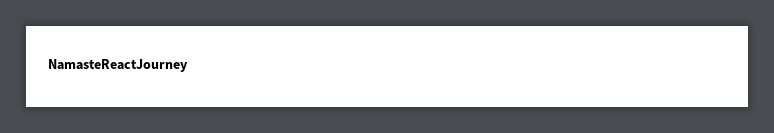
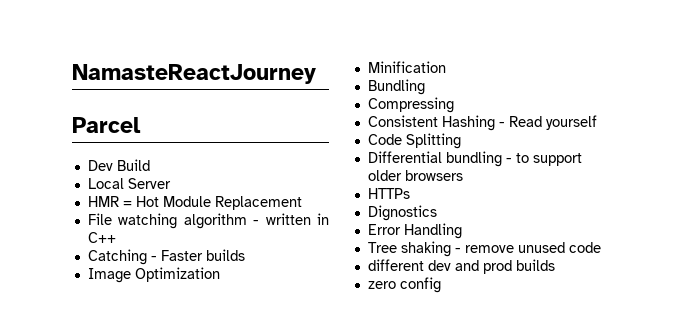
+ Parcel
+ Dev Build
+ Local Server
+ HMR = Hot Module Replacement
+ File watching algorithm - written in C++
+ Catching - Faster builds
+ Image Optimization
+ Minification
+ Bundling
+ Compressing
+ Consistent Hashing - Read yourself
+ Code Splitting
+ Differential bundling - to support older browsers
+ HTTPs
+ Dignostics
+ Error Handling
+ Tree shaking - remove unused code
+ different dev and prod builds
+ zero config

